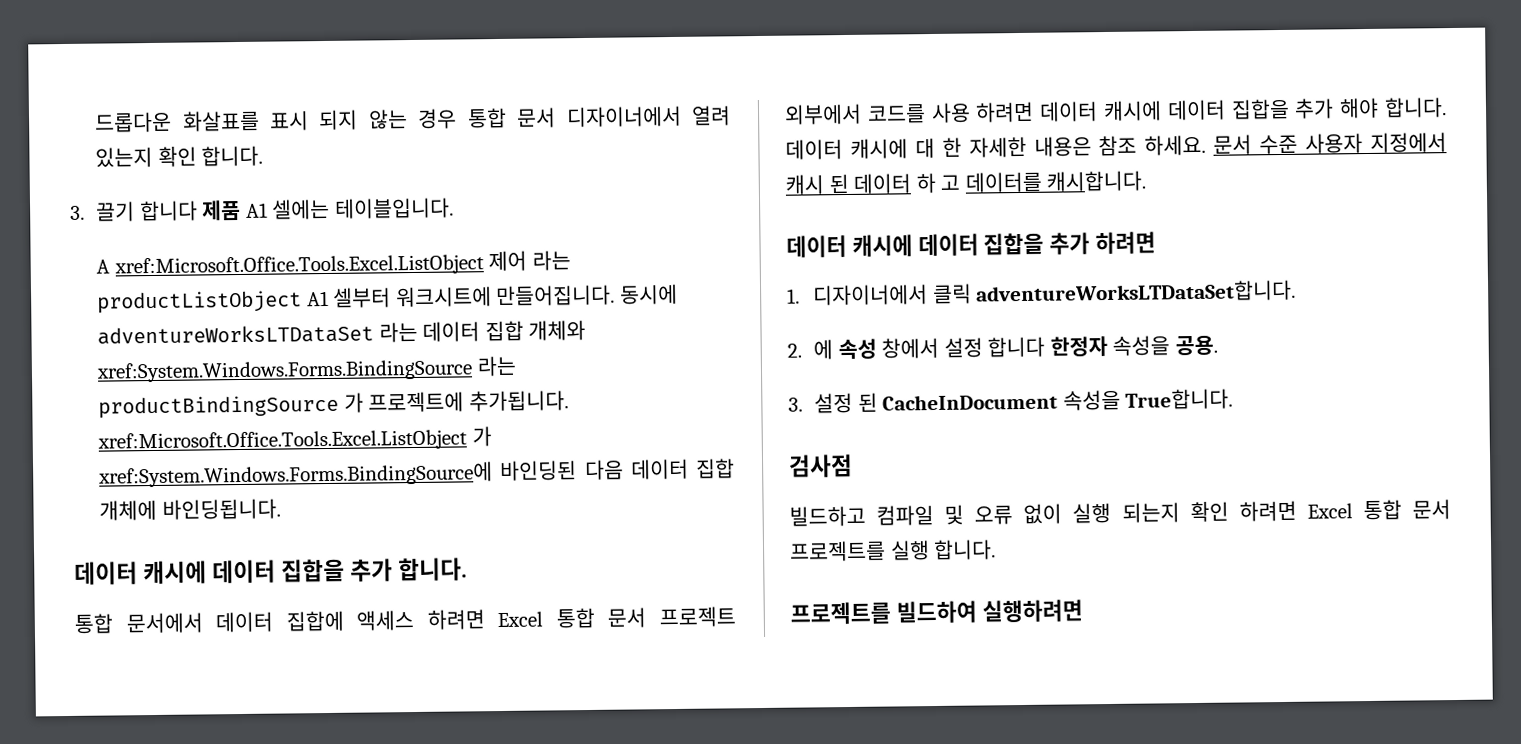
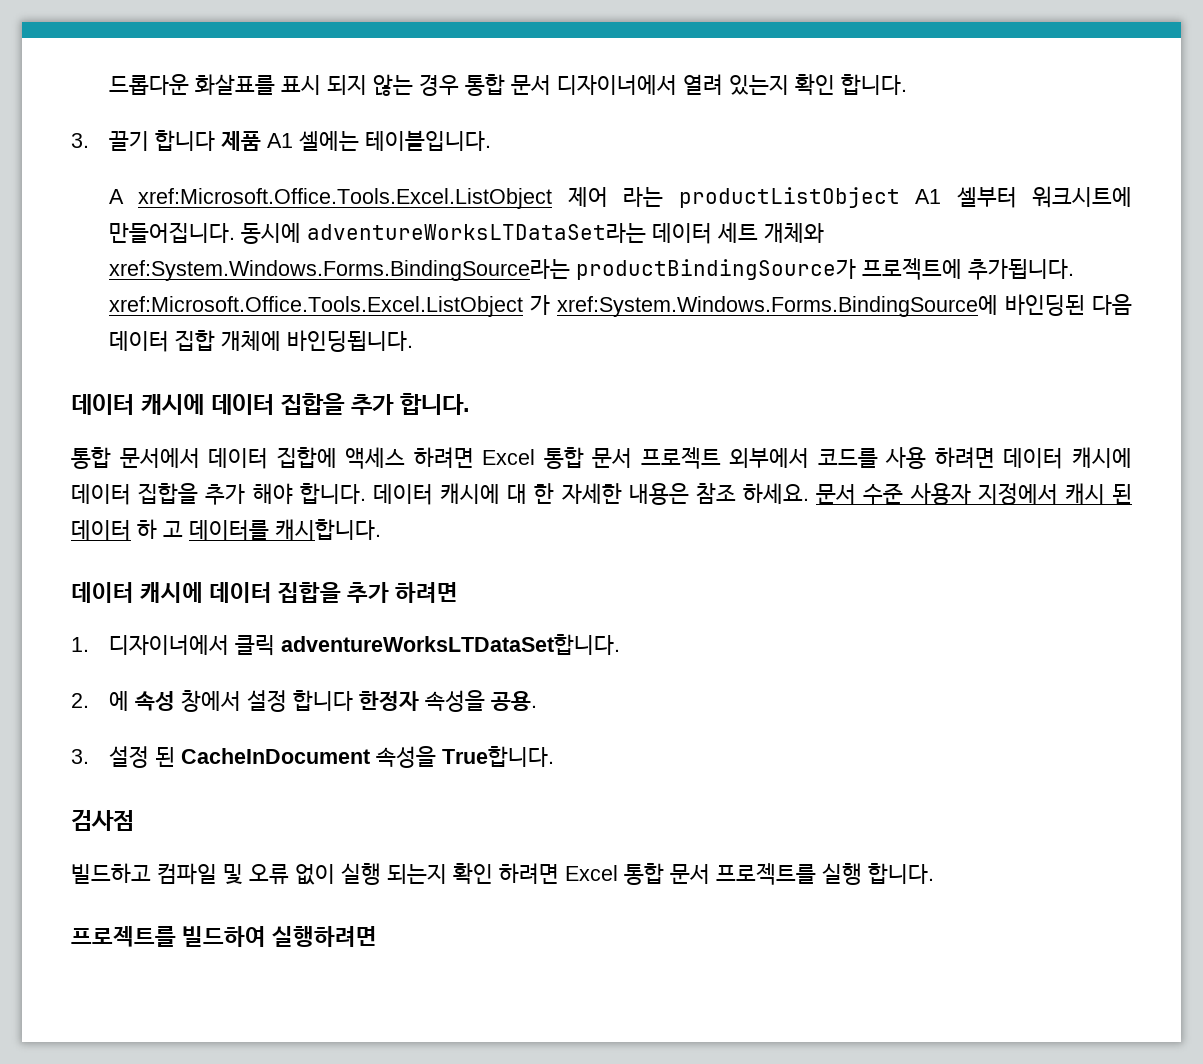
- 동시에 adventureWorksLTDataSet 라는 데이터 집합 개체와 xref:System.Windows.Forms.BindingSource 라는 productBindingSource 가 프로젝트에 추가됩니다. xref:Microsoft.Office.Tools.Excel.ListObject 가 xref:System.Windows.Forms.BindingSource에 바인딩된 다음 데이터 집합 개체에 바인딩됩니다.
+ 동시에 adventureWorksLTDataSet라는 데이터 세트 개체와 xref:System.Windows.Forms.BindingSource라는 productBindingSource가 프로젝트에 추가됩니다. xref:Microsoft.Office.Tools.Excel.ListObject 가 xref:System.Windows.Forms.BindingSource에 바인딩된 다음 데이터 집합 개체에 바인딩됩니다.

